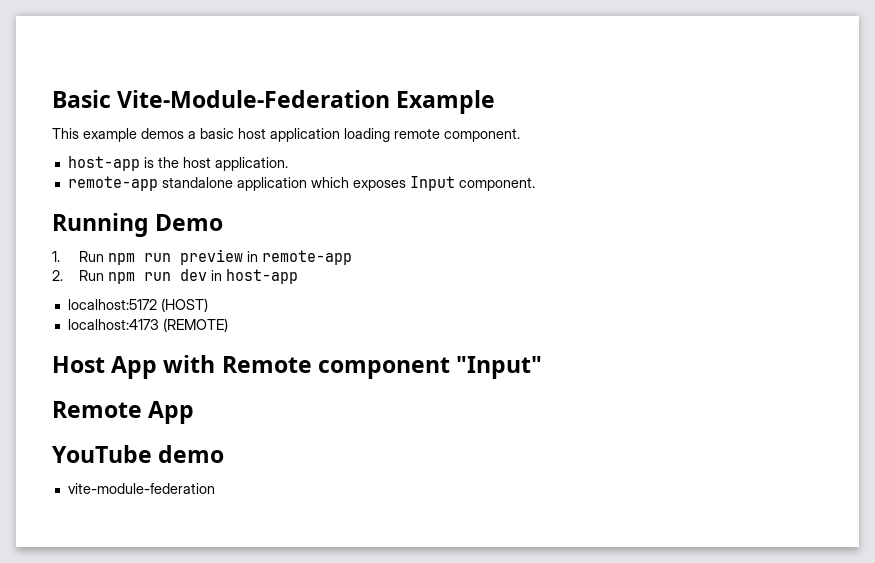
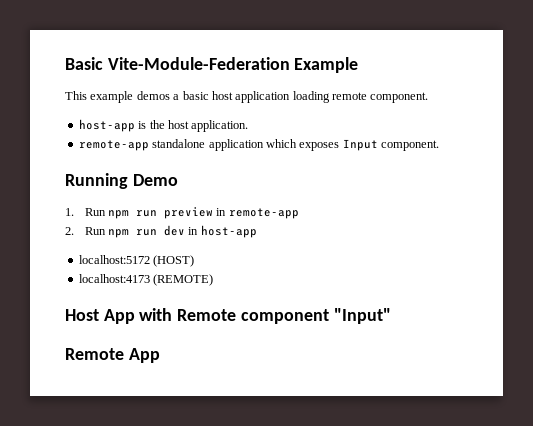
- YouTube demo
- vite-module-federation

